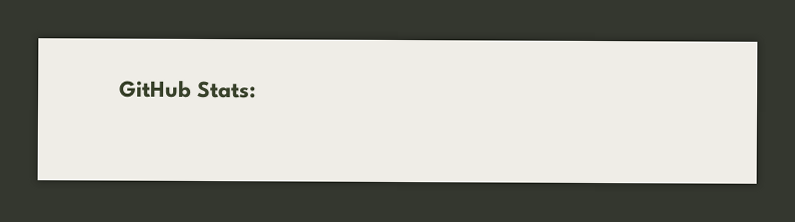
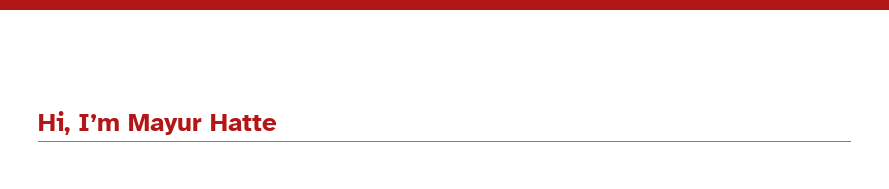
- GitHub Stats:
+ Hi, I’m Mayur Hatte

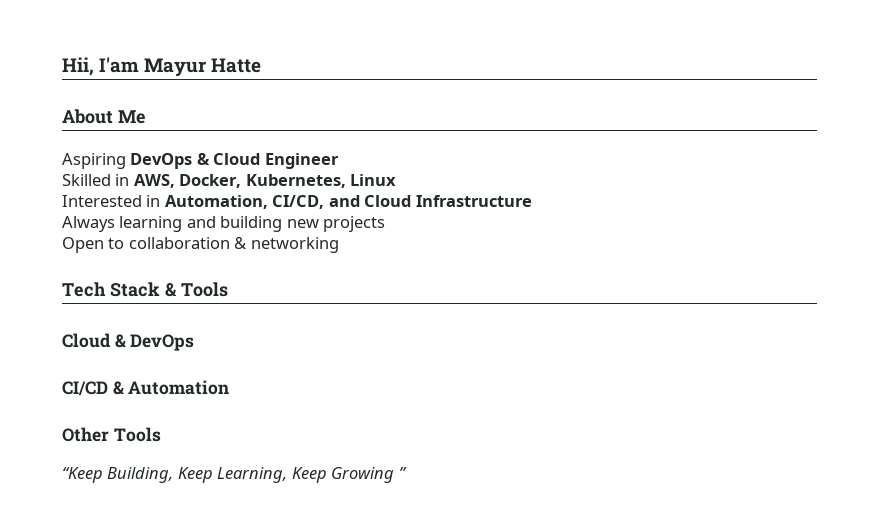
- Hi, I’m Mayur Hatte
+ Hii, I'am Mayur Hatte
+ About Me
+ Aspiring DevOps & Cloud Engineer
+ Skilled in AWS, Docker, Kubernetes, Linux
+ Interested in Automation, CI/CD, and Cloud Infrastructure
+ Always learning and building new projects
+ Open to collaboration & networking
+ Tech Stack & Tools
+ Cloud & DevOps
+ CI/CD & Automation
+ Other Tools
+ “Keep Building, Keep Learning, Keep Growing ”

